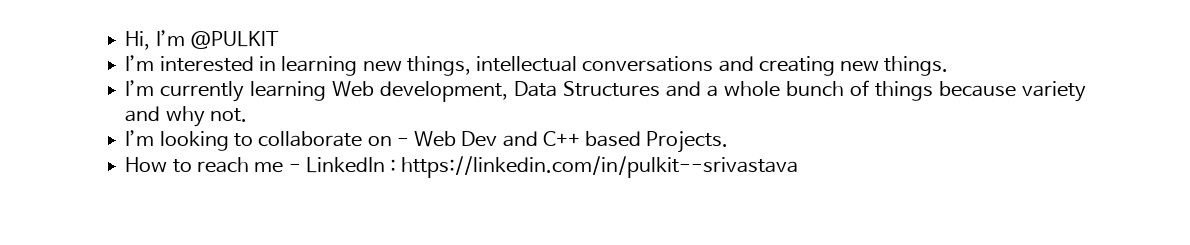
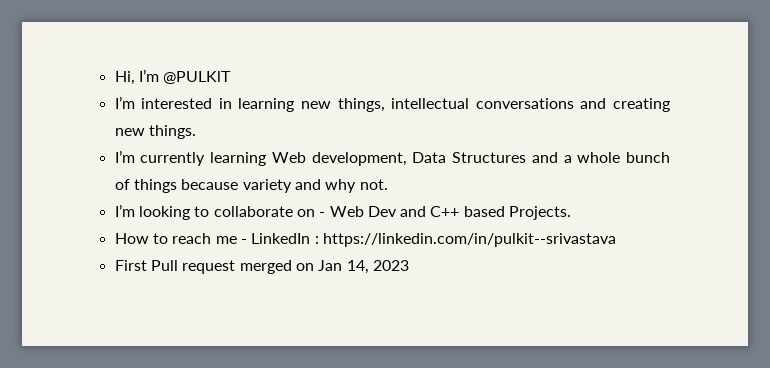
+ First Pull request merged on Jan 14, 2023

